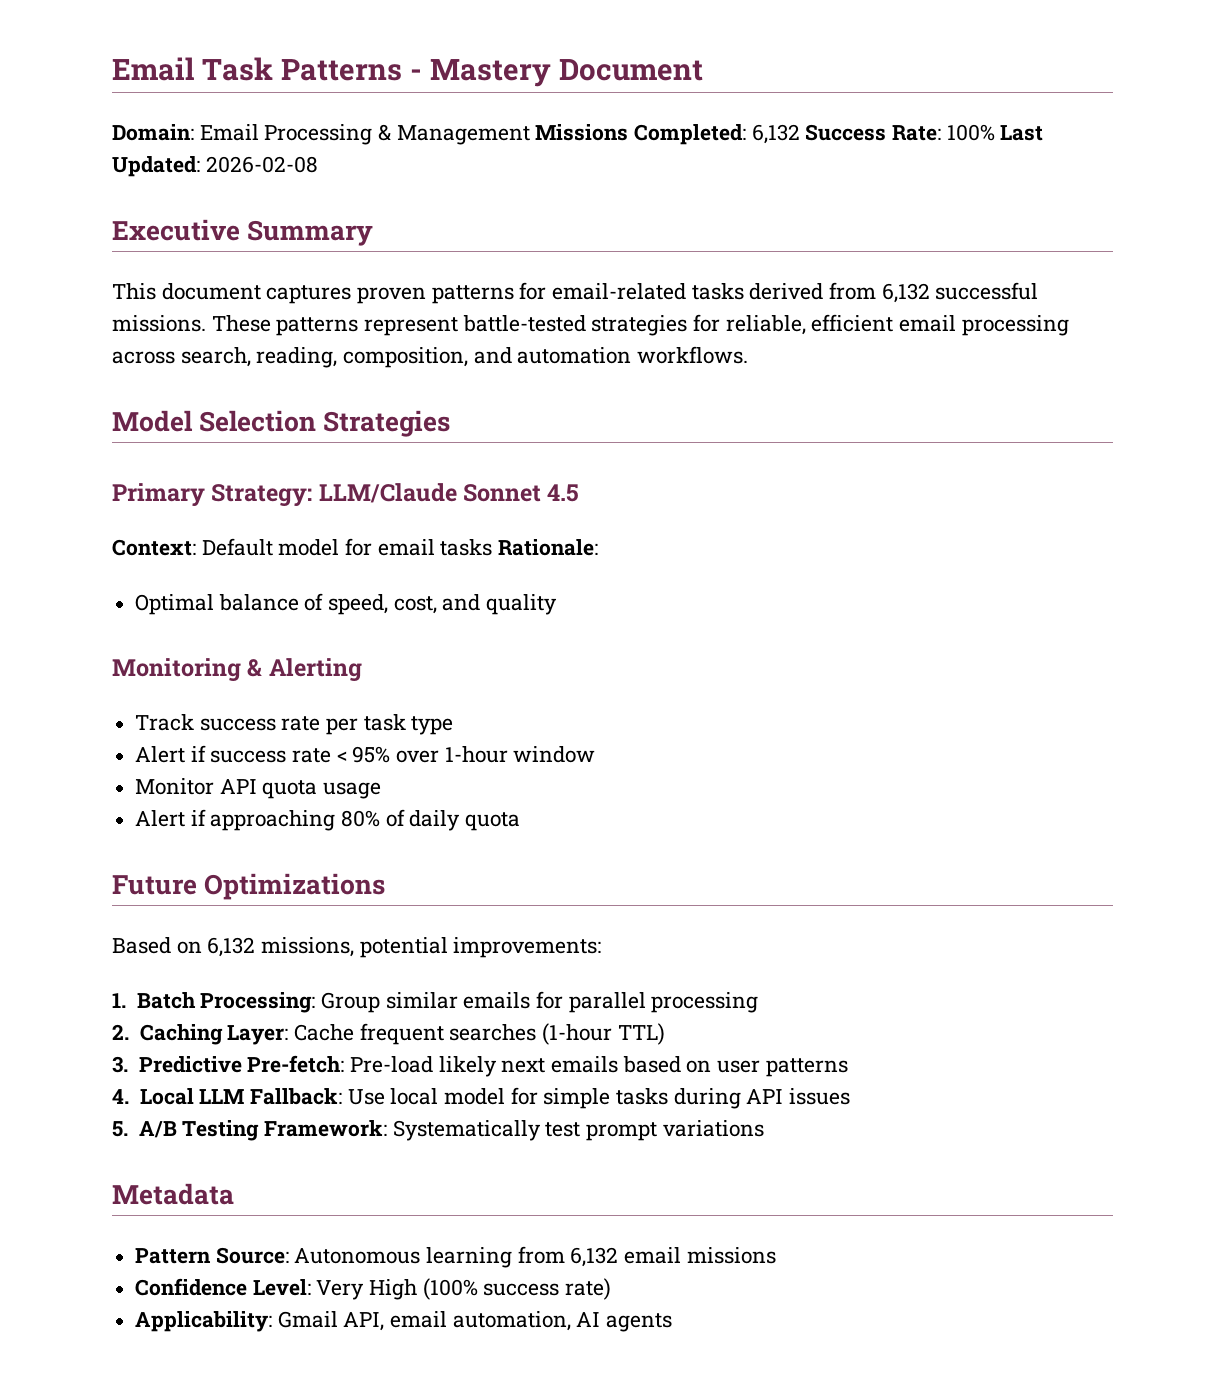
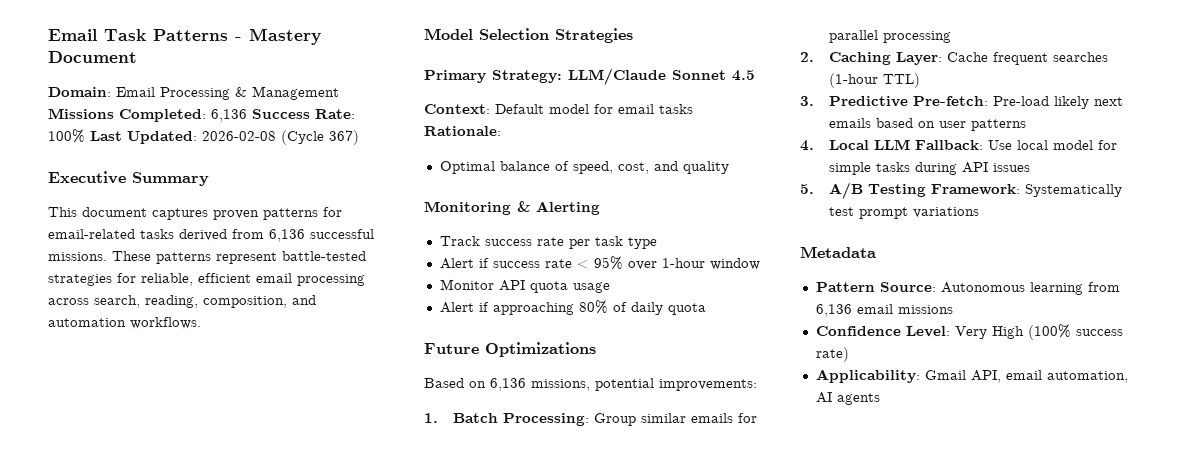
- Domain: Email Processing & Management Missions Completed: 6,132 Success Rate: 100% Last Updated: 2026-02-08
+ Domain: Email Processing & Management Missions Completed: 6,136 Success Rate: 100% Last Updated: 2026-02-08 (Cycle 367)
- This document captures proven patterns for email-related tasks derived from 6,132 successful missions.
+ This document captures proven patterns for email-related tasks derived from 6,136 successful missions.
- Based on 6,132 missions, potential improvements:
+ Based on 6,136 missions, potential improvements:
- Pattern Source: Autonomous learning from 6,132 email missions
+ Pattern Source: Autonomous learning from 6,136 email missions

